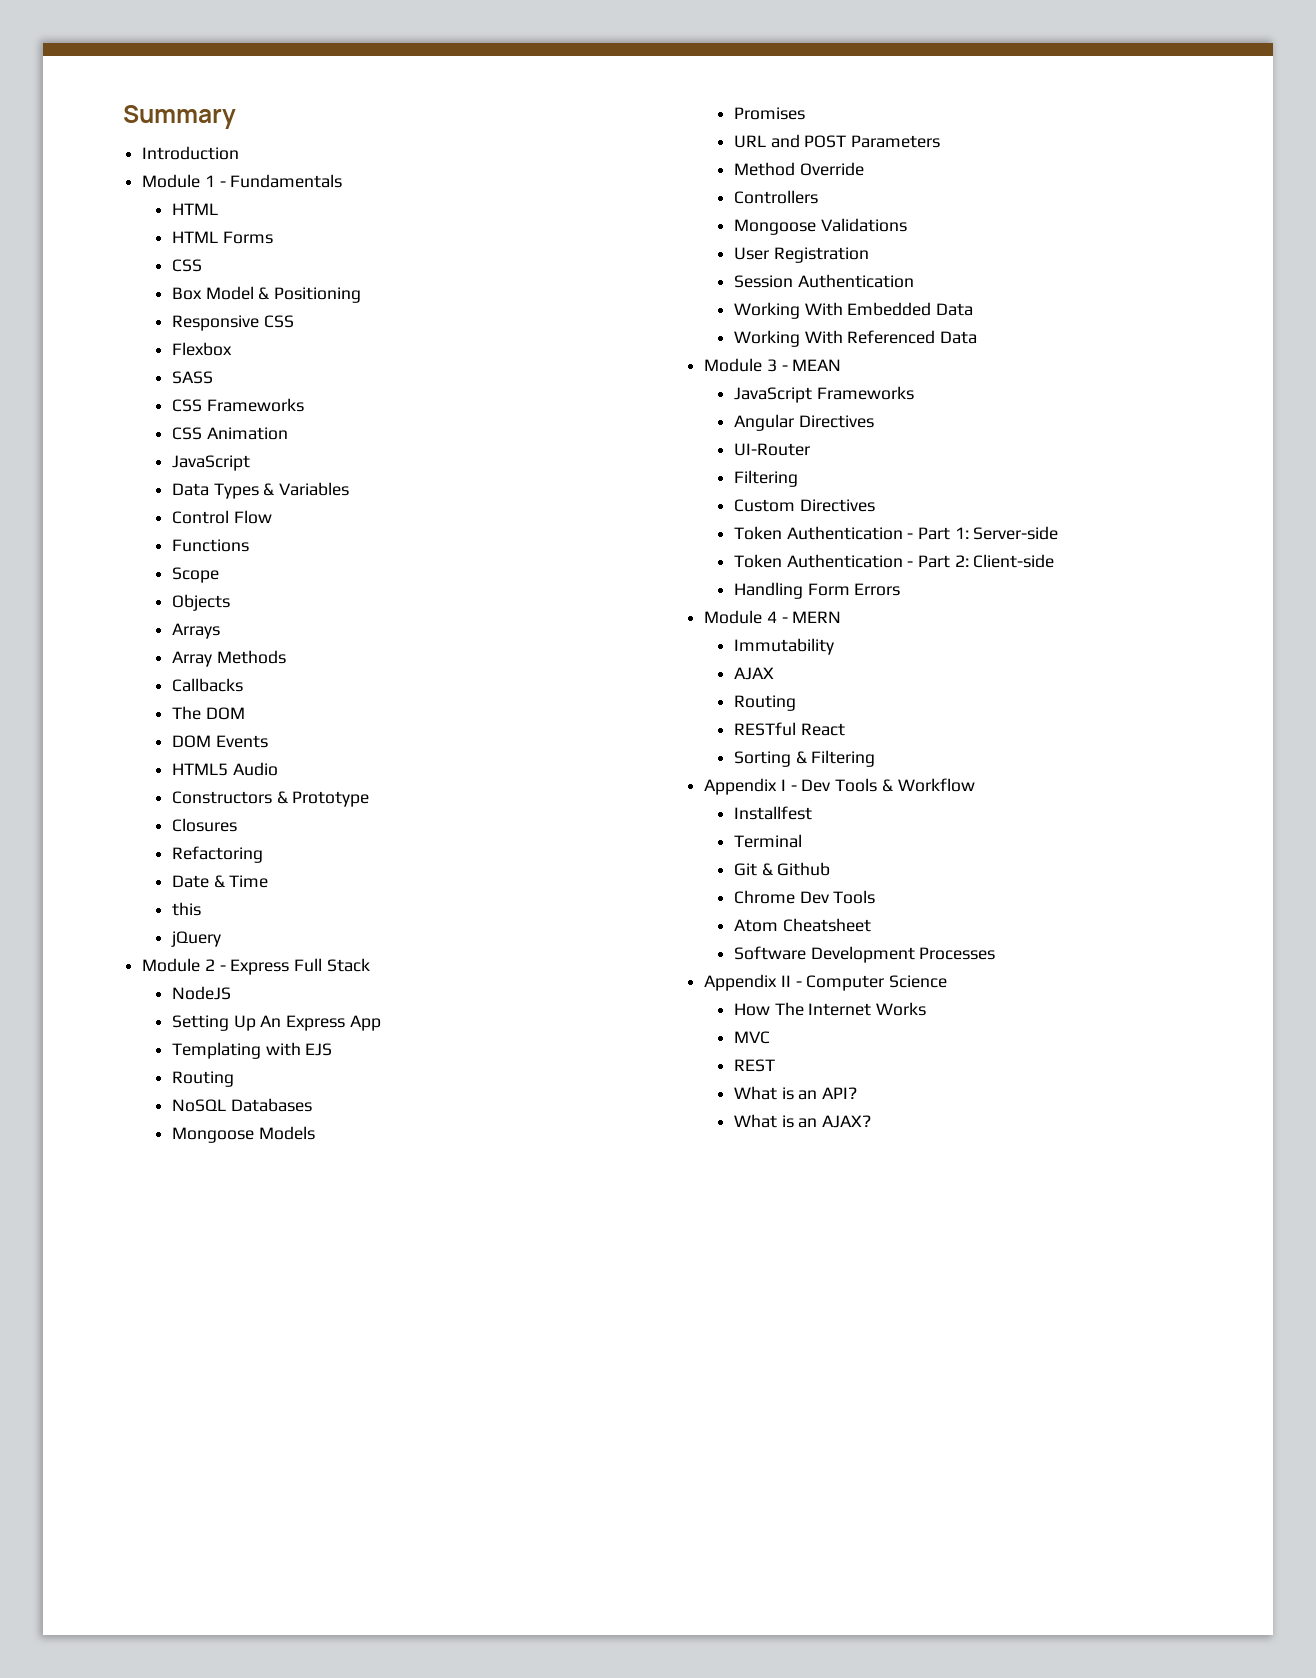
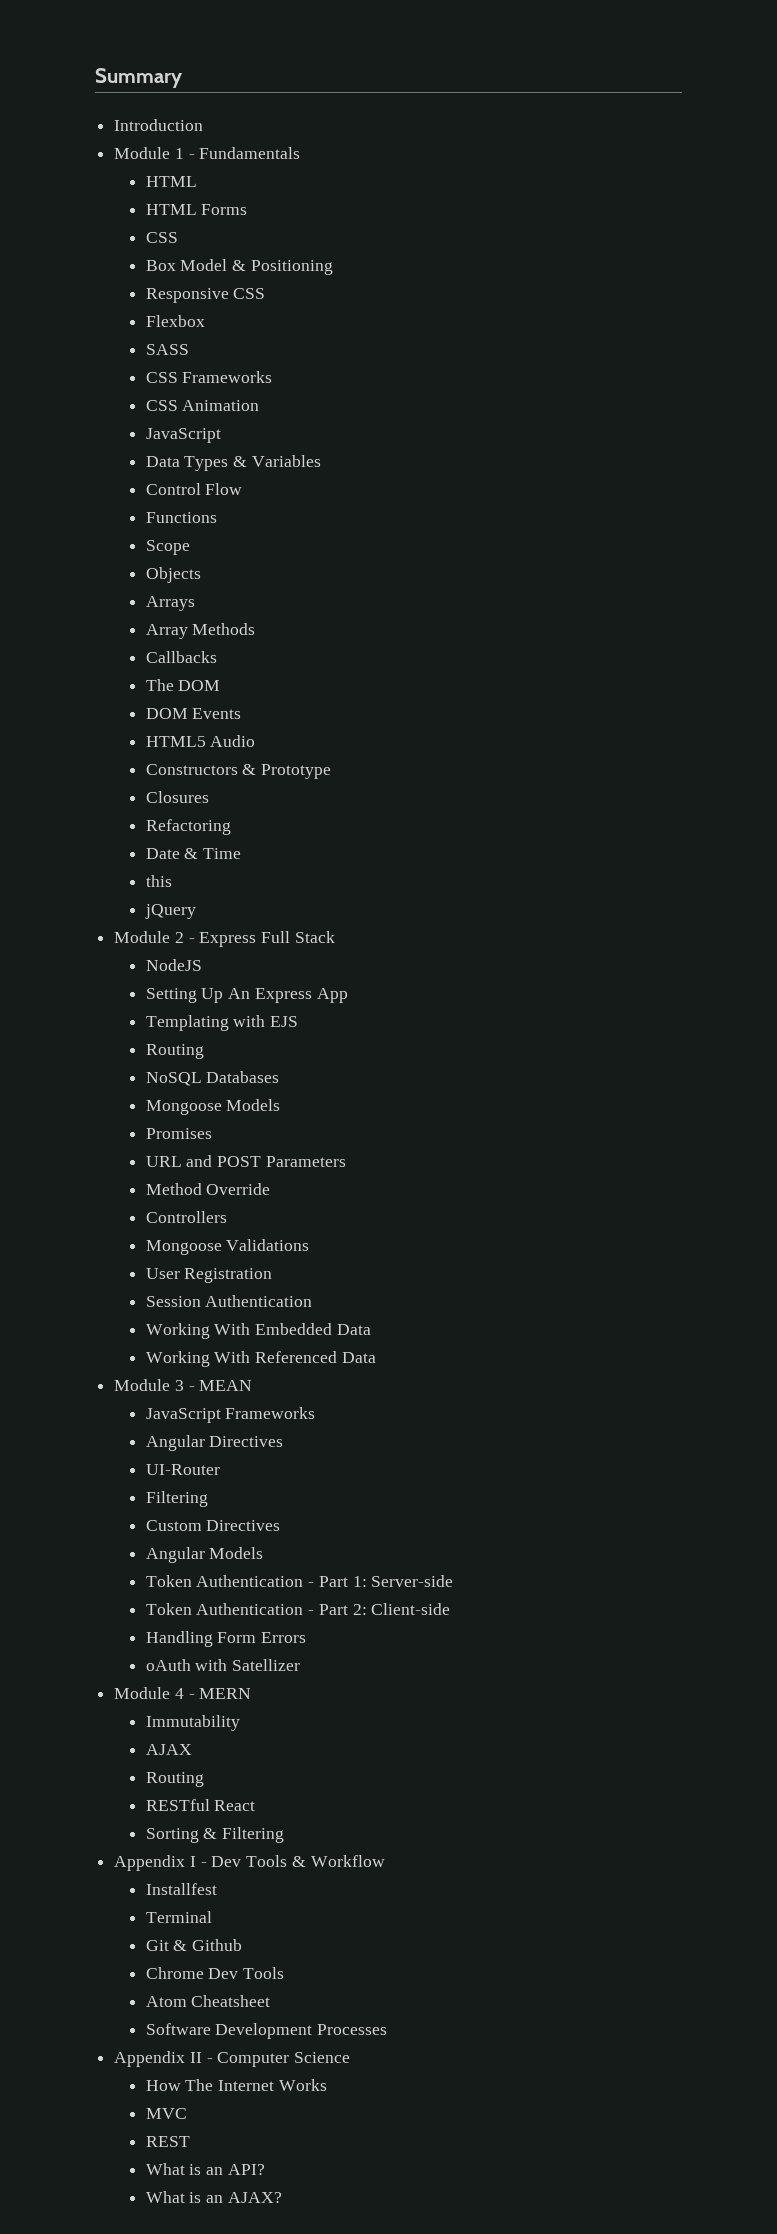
+ Angular Models
+ oAuth with Satellizer

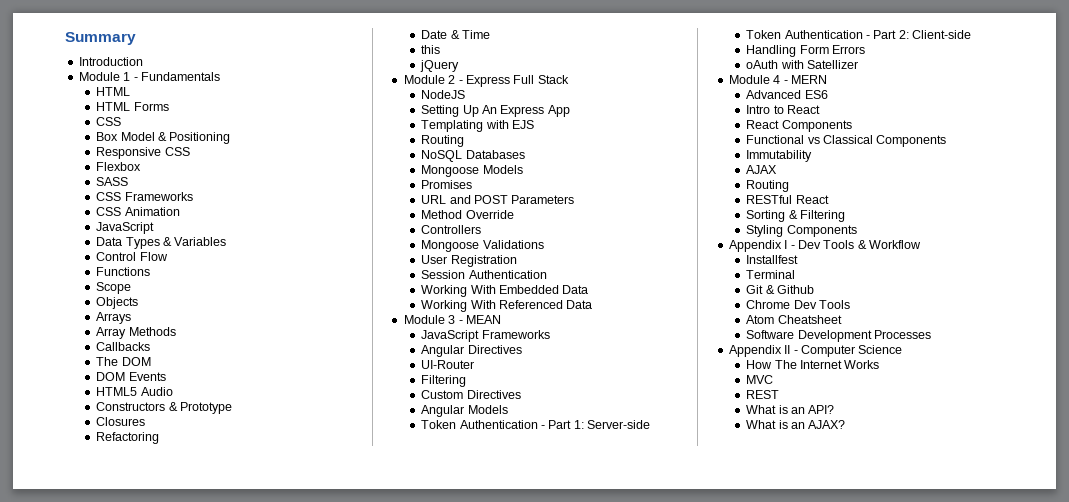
+ Advanced ES6
+ Intro to React
+ React Components
+ Functional vs Classical Components
+ Styling Components

